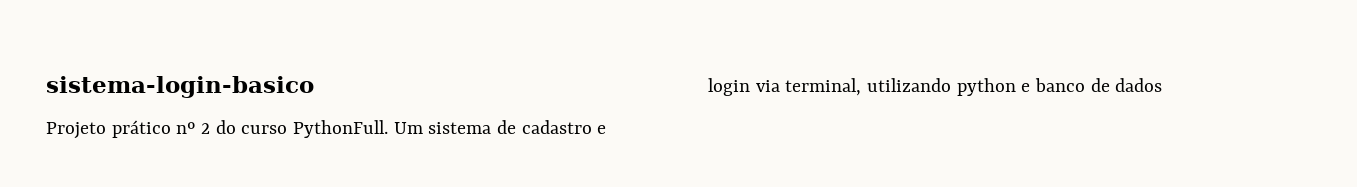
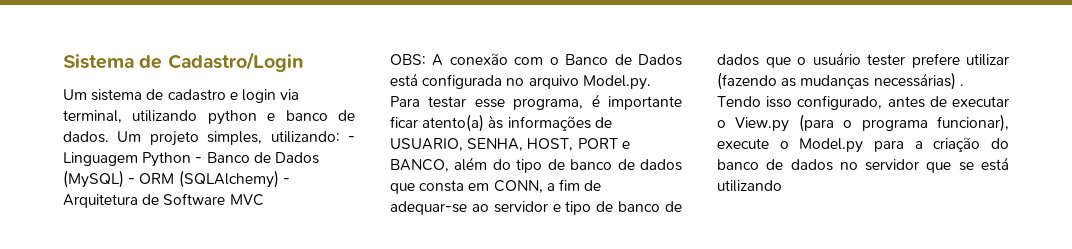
- sistema-login-basico
- Projeto prático nº 2 do curso PythonFull. Um sistema de cadastro e login via terminal, utilizando python e banco de dados
+ Sistema de Cadastro/Login
+ Um sistema de cadastro e login via terminal, utilizando python e banco de dados. Um projeto simples, utilizando: - Linguagem Python - Banco de Dados (MySQL) - ORM (SQLAlchemy) - Arquitetura de Software MVC
+ OBS: A conexão com o Banco de Dados está configurada no arquivo Model.py. Para testar esse programa, é importante ficar atento(a) às informações de USUARIO, SENHA, HOST, PORT e BANCO, além do tipo de banco de dados que consta em CONN, a fim de adequar-se ao servidor e tipo de banco de dados que o usuário tester prefere utilizar (fazendo as mudanças necessárias) . Tendo isso configurado, antes de executar o View.py (para o programa funcionar), execute o Model.py para a criação do banco de dados no servidor que se está utilizando

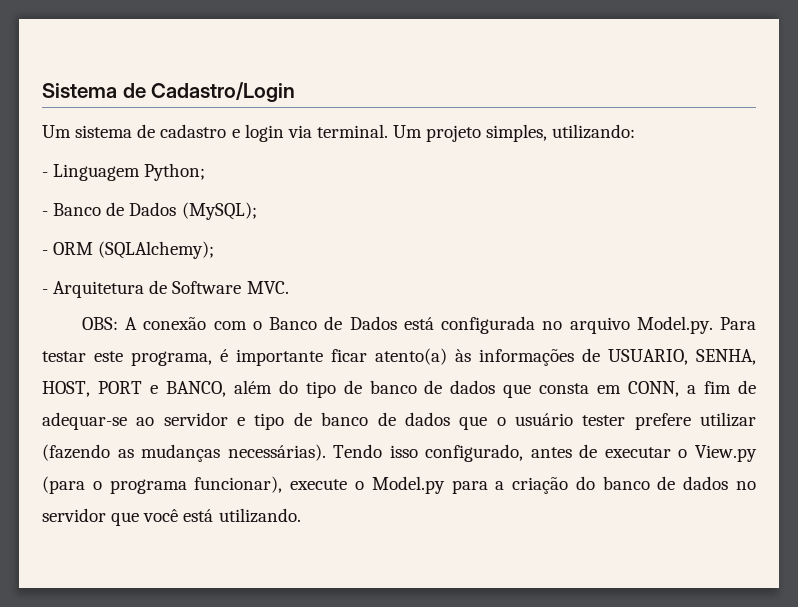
- Um sistema de cadastro e login via terminal, utilizando python e banco de dados.
+ Um sistema de cadastro e login via terminal.
- Um projeto simples, utilizando: - Linguagem Python - Banco de Dados (MySQL) - ORM (SQLAlchemy) - Arquitetura de Software MVC
+ Um projeto simples, utilizando:
+ - Linguagem Python;
+ - Banco de Dados (MySQL);
+ - ORM (SQLAlchemy);
+ - Arquitetura de Software MVC.
- A conexão com o Banco de Dados está configurada no arquivo Model.py. Para testar esse programa, é importante ficar atento(a) às informações de USUARIO, SENHA, HOST, PORT e BANCO, além do tipo de banco de dados que consta em CONN, a fim de adequar-se ao servidor e tipo de banco de dados que o usuário tester prefere utilizar (fazendo as mudanças necessárias) .
+ A conexão com o Banco de Dados está configurada no arquivo Model.py. Para testar este programa, é importante ficar atento(a) às informações de USUARIO, SENHA, HOST, PORT e BANCO, além do tipo de banco de dados que consta em CONN, a fim de adequar-se ao servidor e tipo de banco de dados que o usuário tester prefere utilizar (fazendo as mudanças necessárias).
- Tendo isso configurado, antes de executar o View.py (para o programa funcionar), execute o Model.py para a criação do banco de dados no servidor que se está utilizando
+ Tendo isso configurado, antes de executar o View.py (para o programa funcionar), execute o Model.py para a criação do banco de dados no servidor que você está utilizando.

